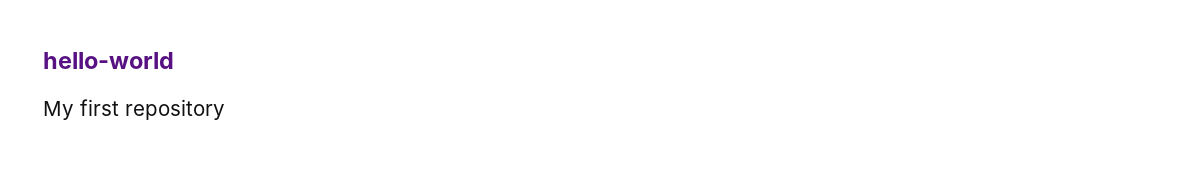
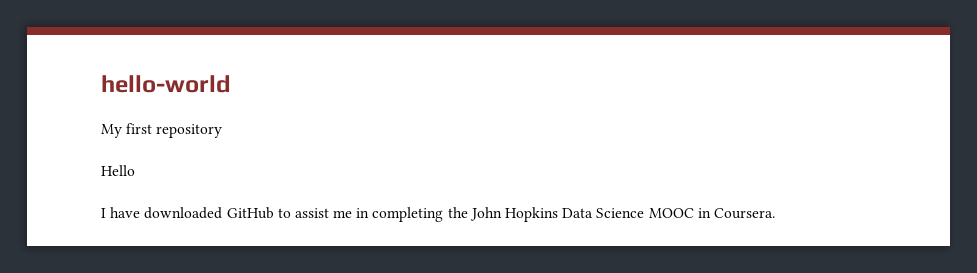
+ Hello
+ I have downloaded GitHub to assist me in completing the John Hopkins Data Science MOOC in Coursera.

